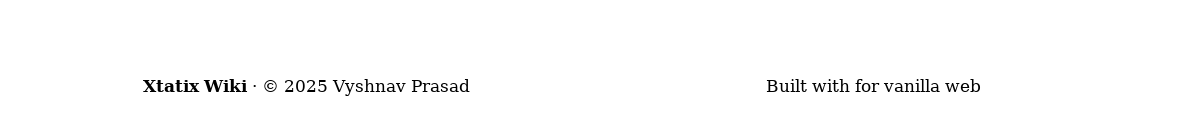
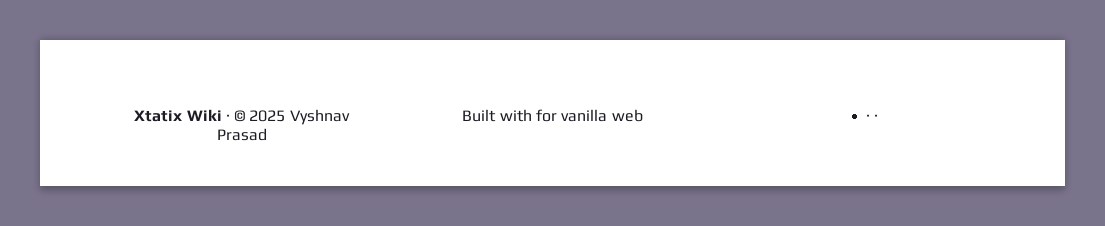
+ · ·

